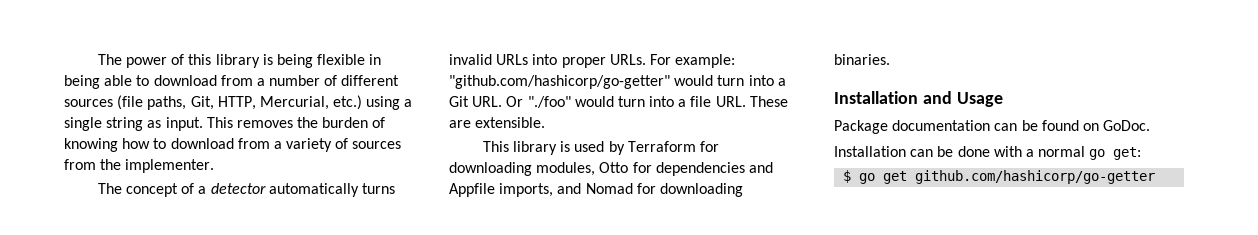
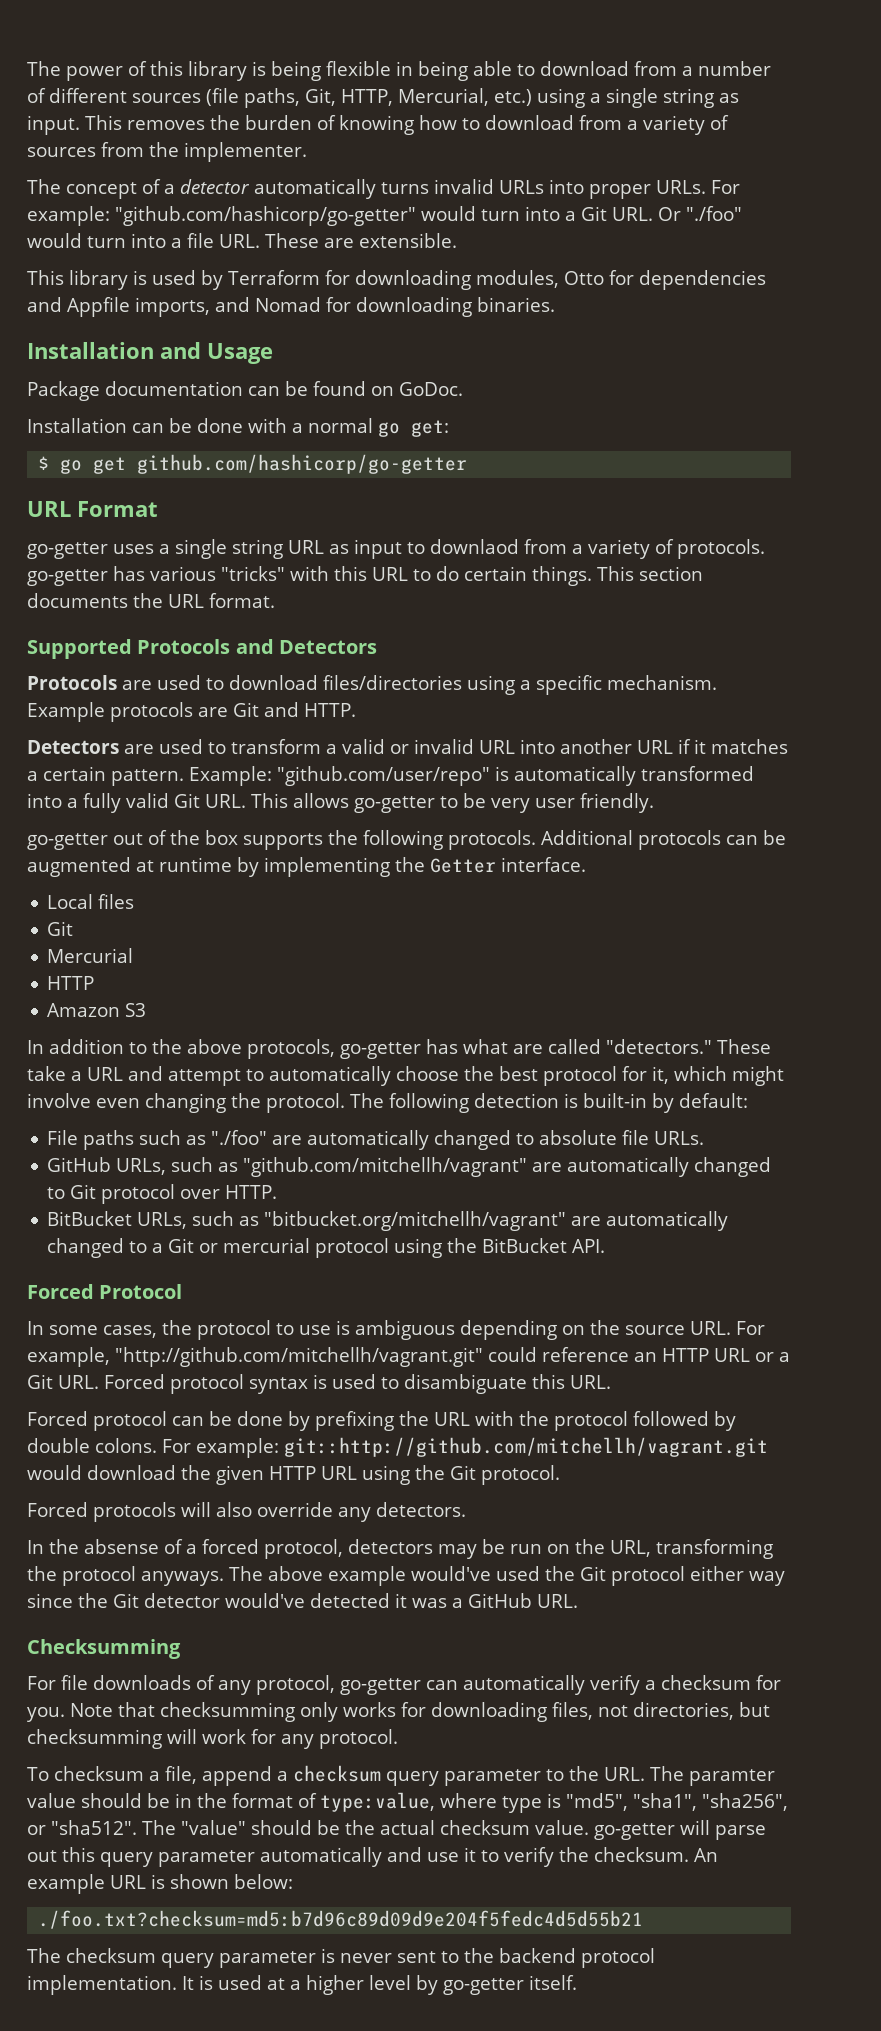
+ URL Format
+ go-getter uses a single string URL as input to downlaod from a variety of protocols. go-getter has various "tricks" with this URL to do certain things. This section documents the URL format.
+ Supported Protocols and Detectors
+ Protocols are used to download files/directories using a specific mechanism. Example protocols are Git and HTTP.
+ Detectors are used to transform a valid or invalid URL into another URL if it matches a certain pattern. Example: "github.com/user/repo" is automatically transformed into a fully valid Git URL. This allows go-getter to be very user friendly.
+ go-getter out of the box supports the following protocols. Additional protocols can be augmented at runtime by implementing the Getter interface.
+ Local files
+ Git
+ Mercurial
+ HTTP
+ Amazon S3
+ In addition to the above protocols, go-getter has what are called "detectors." These take a URL and attempt to automatically choose the best protocol for it, which might involve even changing the protocol. The following detection is built-in by default:
+ File paths such as "./foo" are automatically changed to absolute file URLs.
+ GitHub URLs, such as "github.com/mitchellh/vagrant" are automatically changed to Git protocol over HTTP.
+ BitBucket URLs, such as "bitbucket.org/mitchellh/vagrant" are automatically changed to a Git or mercurial protocol using the BitBucket API.
+ Forced Protocol
+ In some cases, the protocol to use is ambiguous depending on the source URL. For example, "http://github.com/mitchellh/vagrant.git" could reference an HTTP URL or a Git URL. Forced protocol syntax is used to disambiguate this URL.
+ Forced protocol can be done by prefixing the URL with the protocol followed by double colons. For example: git::http://github.com/mitchellh/vagrant.git would download the given HTTP URL using the Git protocol.
+ Forced protocols will also override any detectors.
+ In the absense of a forced protocol, detectors may be run on the URL, transforming the protocol anyways. The above example would've used the Git protocol either way since the Git detector would've detected it was a GitHub URL.
+ Checksumming
+ For file downloads of any protocol, go-getter can automatically verify a checksum for you. Note that checksumming only works for downloading files, not directories, but checksumming will work for any protocol.
+ To checksum a file, append a checksum query parameter to the URL. The paramter value should be in the format of type:value, where type is "md5", "sha1", "sha256", or "sha512". The "value" should be the actual checksum value. go-getter will parse out this query parameter automatically and use it to verify the checksum. An example URL is shown below:
+ ./foo.txt?checksum=md5:b7d96c89d09d9e204f5fedc4d5d55b21
+ The checksum query parameter is never sent to the backend protocol implementation. It is used at a higher level by go-getter itself.

